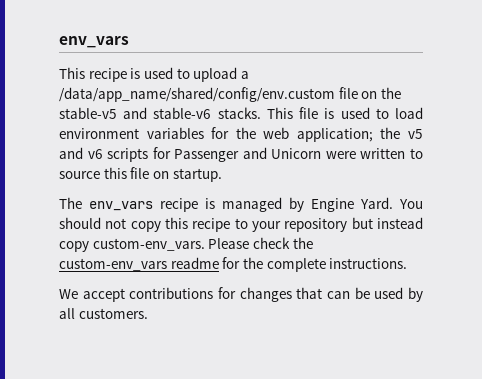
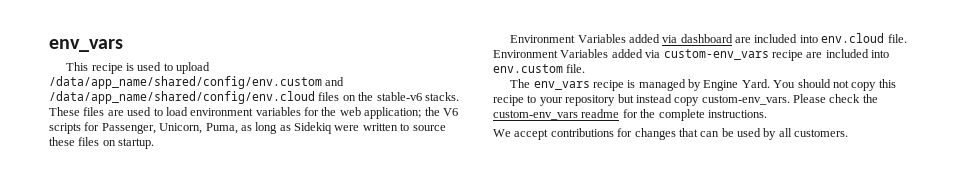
- This recipe is used to upload a /data/app_name/shared/config/env.custom file on the stable-v5 and stable-v6 stacks. This file is used to load environment variables for the web application; the v5 and v6 scripts for Passenger and Unicorn were written to source this file on startup.
+ This recipe is used to upload /data/app_name/shared/config/env.custom and /data/app_name/shared/config/env.cloud files on the stable-v6 stacks. These files are used to load environment variables for the web application; the V6 scripts for Passenger, Unicorn, Puma, as long as Sidekiq were written to source these files on startup.
+ Environment Variables added via dashboard are included into env.cloud file. Environment Variables added via custom-env_vars recipe are included into env.custom file.

